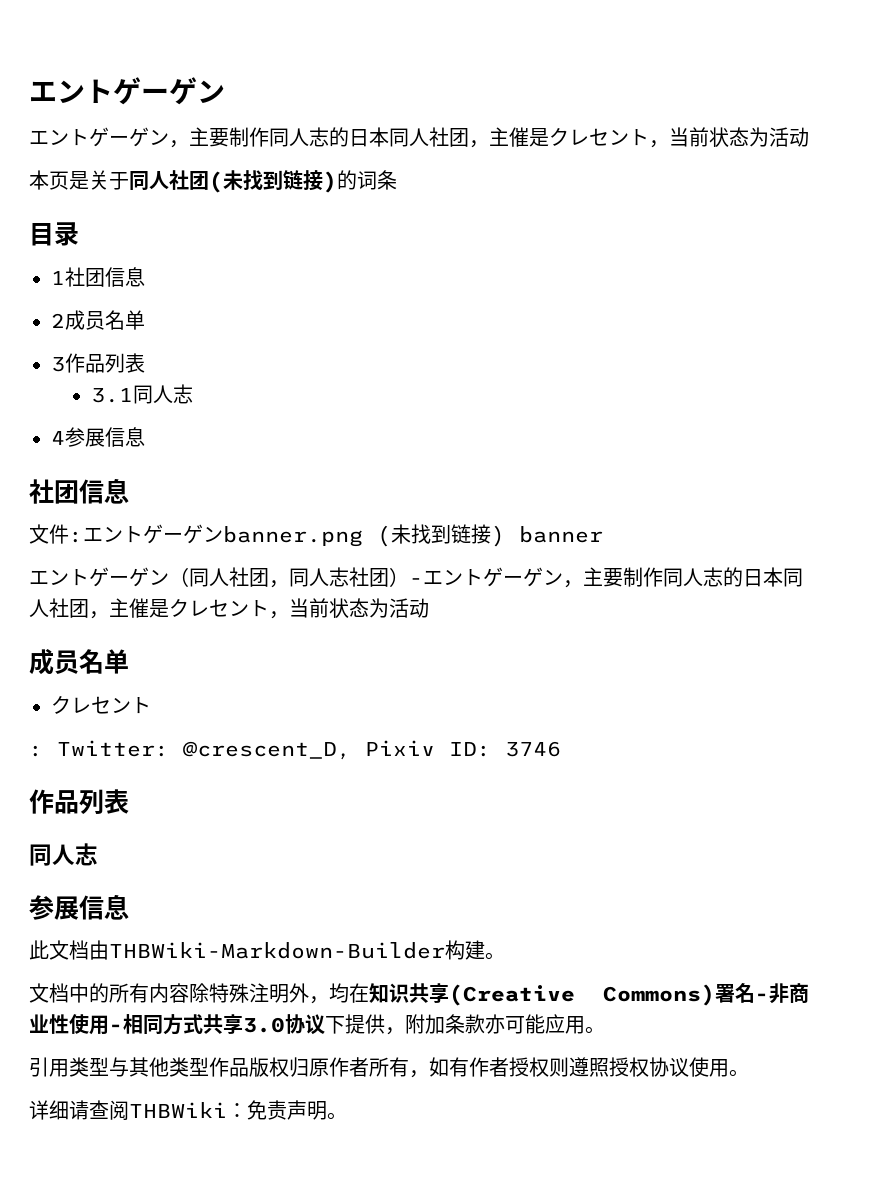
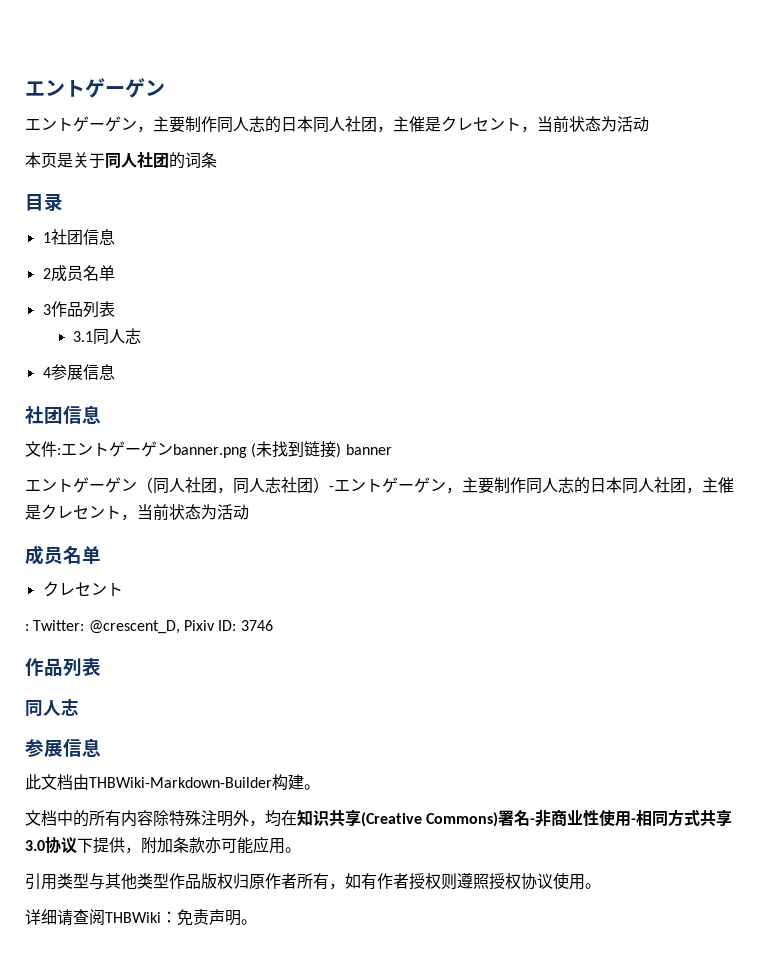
- 本页是关于同人社团(未找到链接)的词条
+ 本页是关于同人社团的词条

